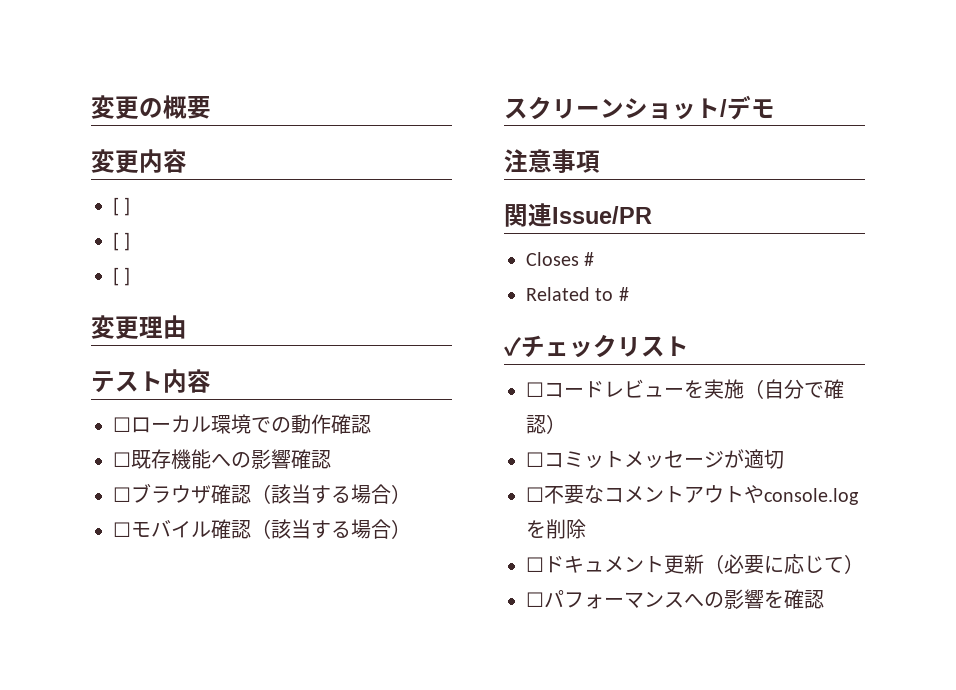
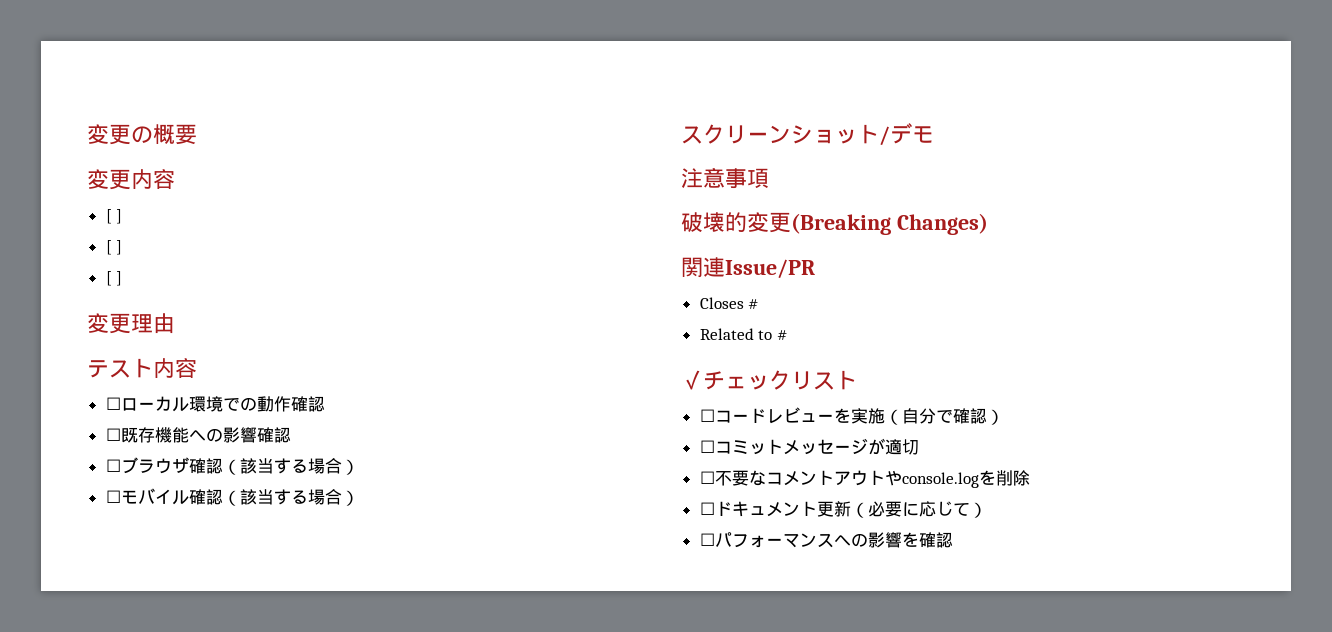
+ 破壊的変更(Breaking Changes)

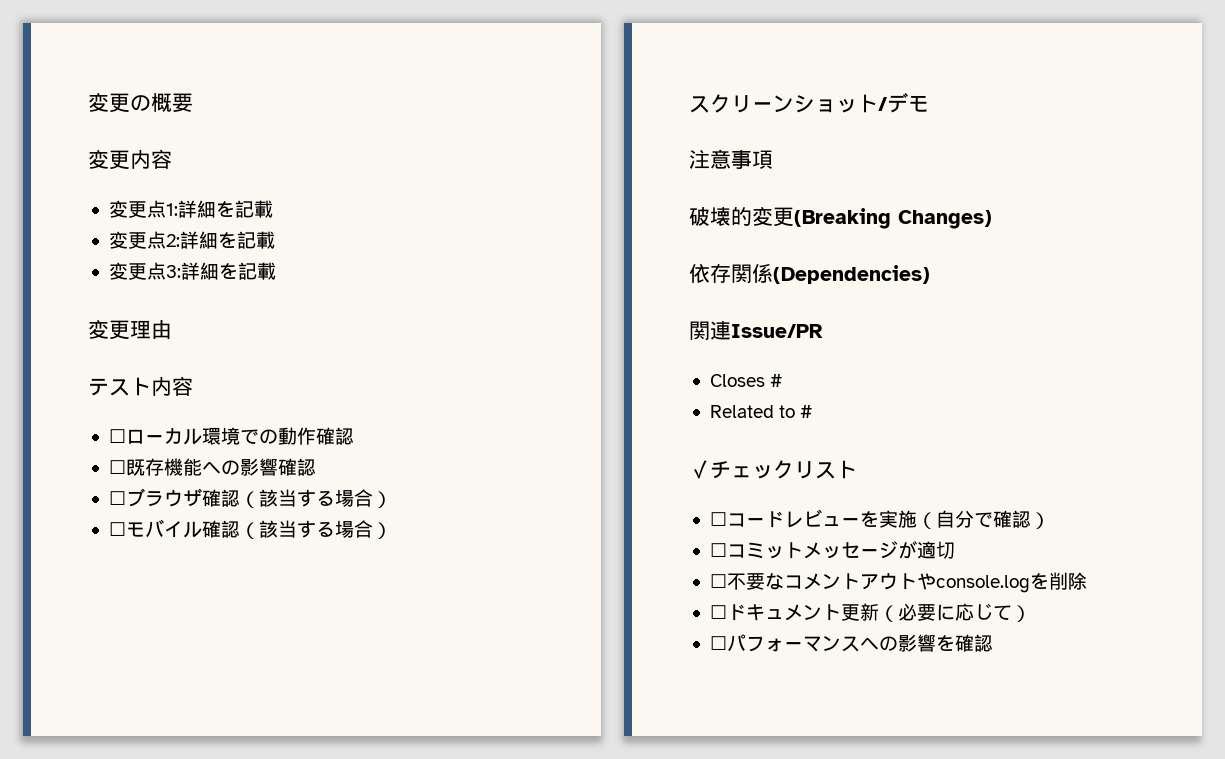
  変更内容
- [ ]
- [ ]
- [ ]
+ 変更点1:詳細を記載
+ 変更点2:詳細を記載
+ 変更点3:詳細を記載
+ 依存関係(Dependencies)

